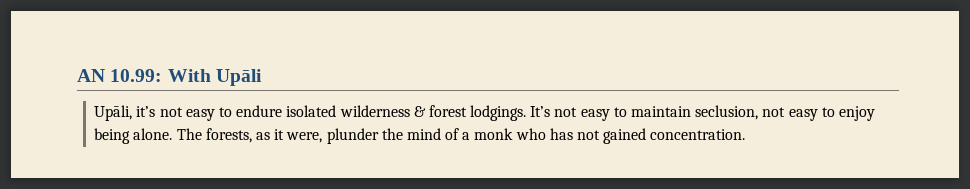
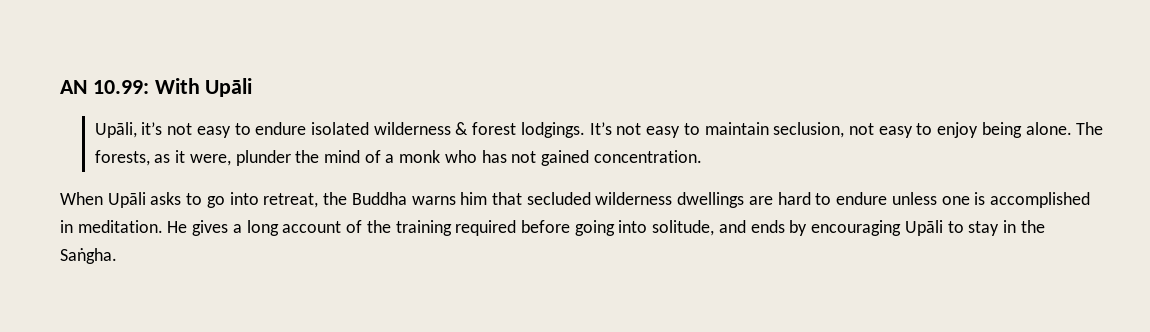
+ When Upāli asks to go into retreat, the Buddha warns him that secluded wilderness dwellings are hard to endure unless one is accomplished in meditation. He gives a long account of the training required before going into solitude, and ends by encouraging Upāli to stay in the Saṅgha.

